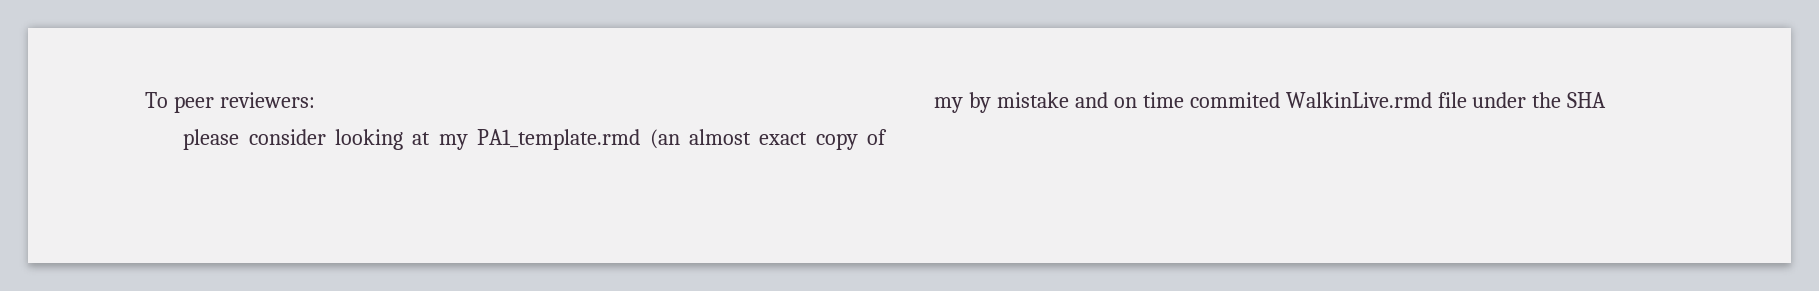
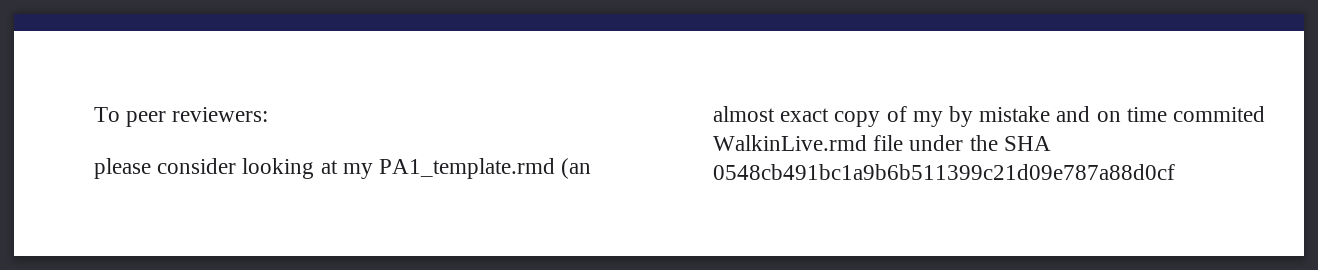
- please consider looking at my PA1_template.rmd (an almost exact copy of my by mistake and on time commited WalkinLive.rmd file under the SHA
+ please consider looking at my PA1_template.rmd (an almost exact copy of my by mistake and on time commited WalkinLive.rmd file under the SHA 0548cb491bc1a9b6b511399c21d09e787a88d0cf

